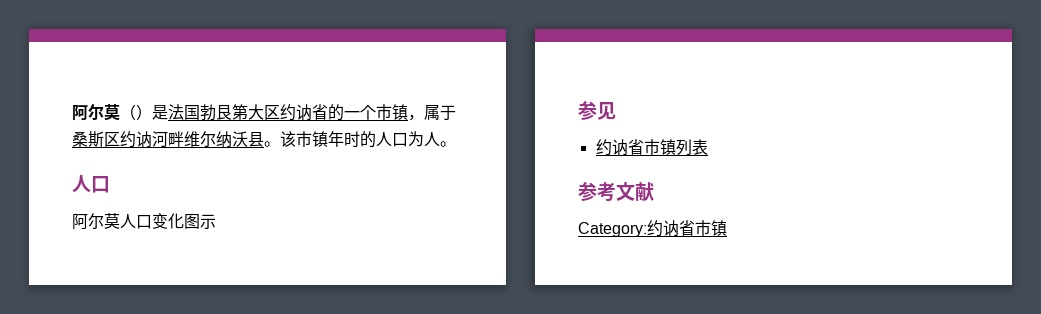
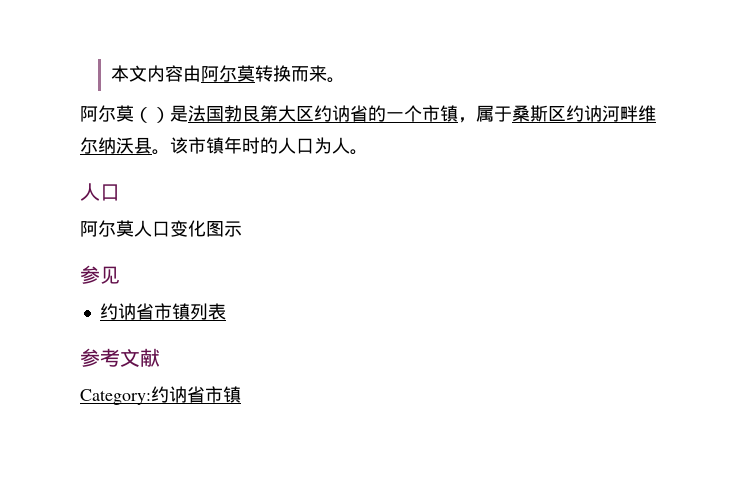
+ 本文内容由阿尔莫转换而来。

